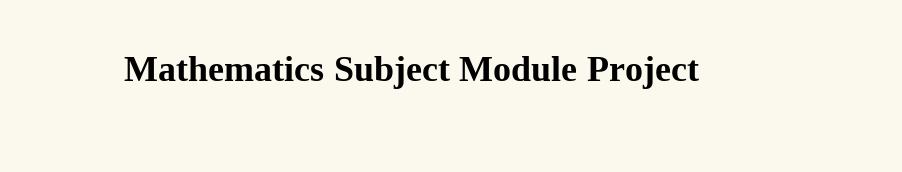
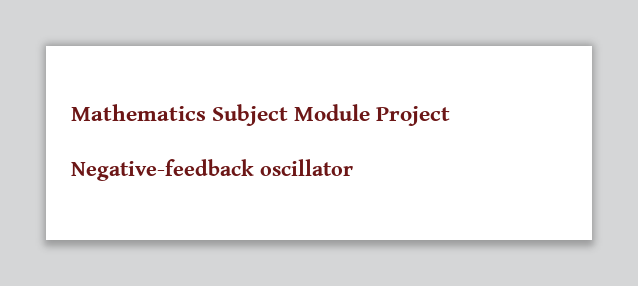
+ Negative-feedback oscillator

